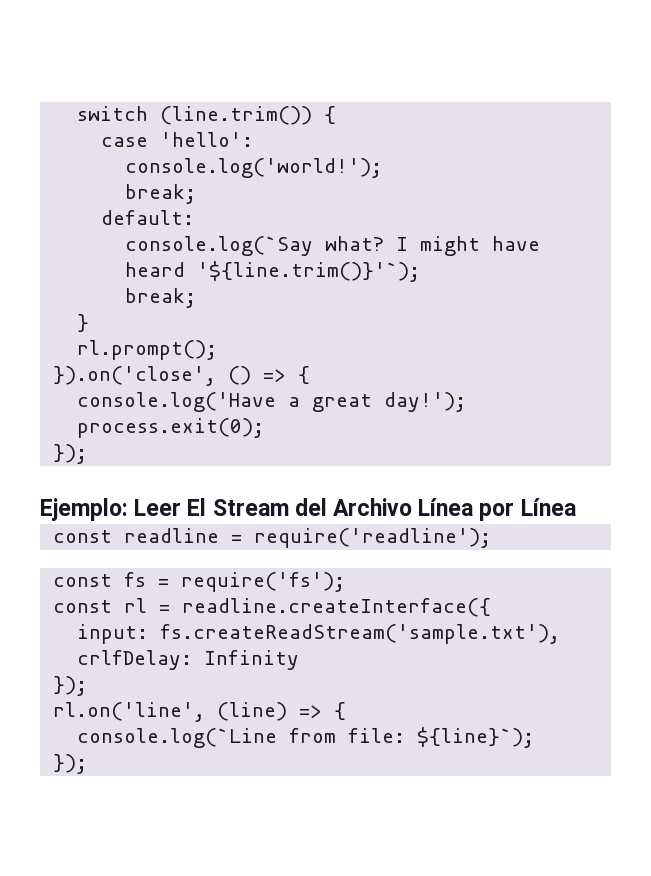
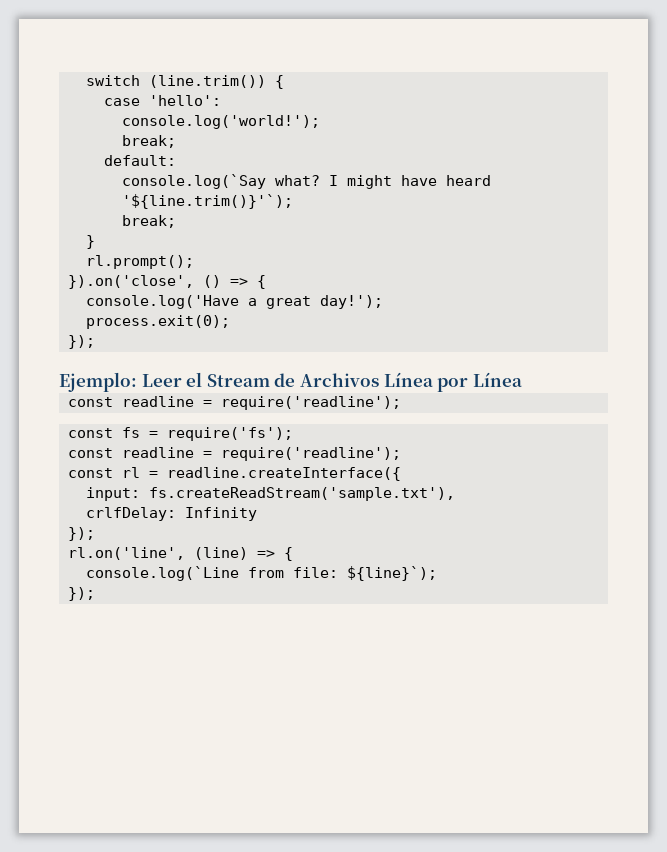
- Ejemplo: Leer El Stream del Archivo Línea por Línea
+ Ejemplo: Leer el Stream de Archivos Línea por Línea
  const fs = require('fs');
+ const readline = require('readline');

